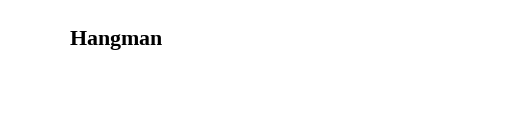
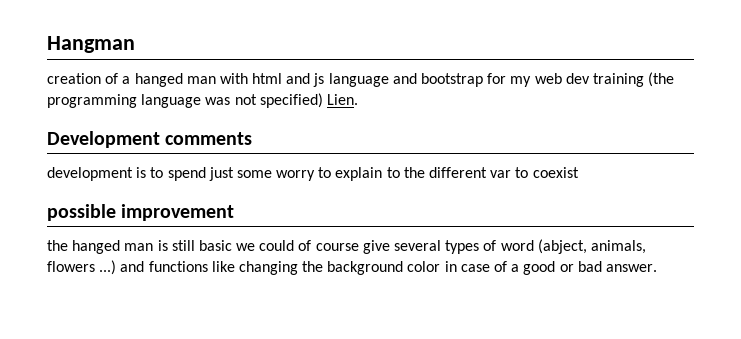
+ creation of a hanged man with html and js language and bootstrap for my web dev training (the programming language was not specified) Lien.
+ Development comments
+ development is to spend just some worry to explain to the different var to coexist
+ possible improvement
+ the hanged man is still basic we could of course give several types of word (abject, animals, flowers ...) and functions like changing the background color in case of a good or bad answer.

